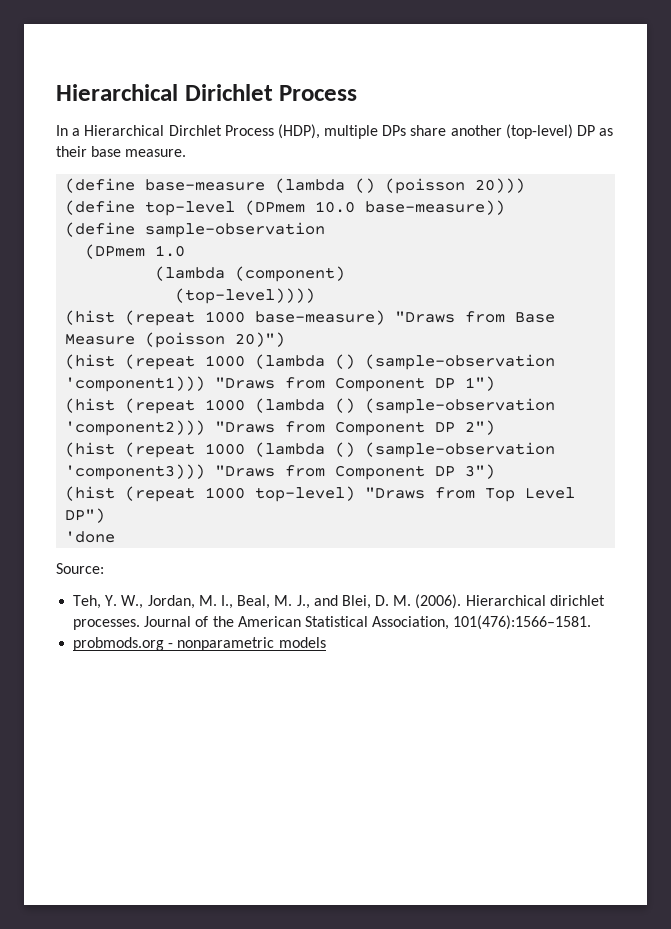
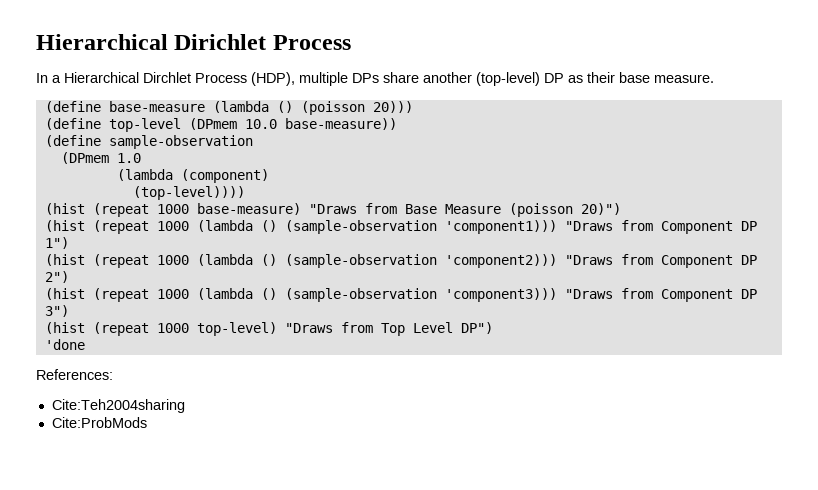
- Source:
- Teh, Y. W., Jordan, M. I., Beal, M. J., and Blei, D. M. (2006). Hierarchical dirichlet processes. Journal of the American Statistical Association, 101(476):1566–1581.
- probmods.org - nonparametric models
+ References:
+ Cite:Teh2004sharing
+ Cite:ProbMods

